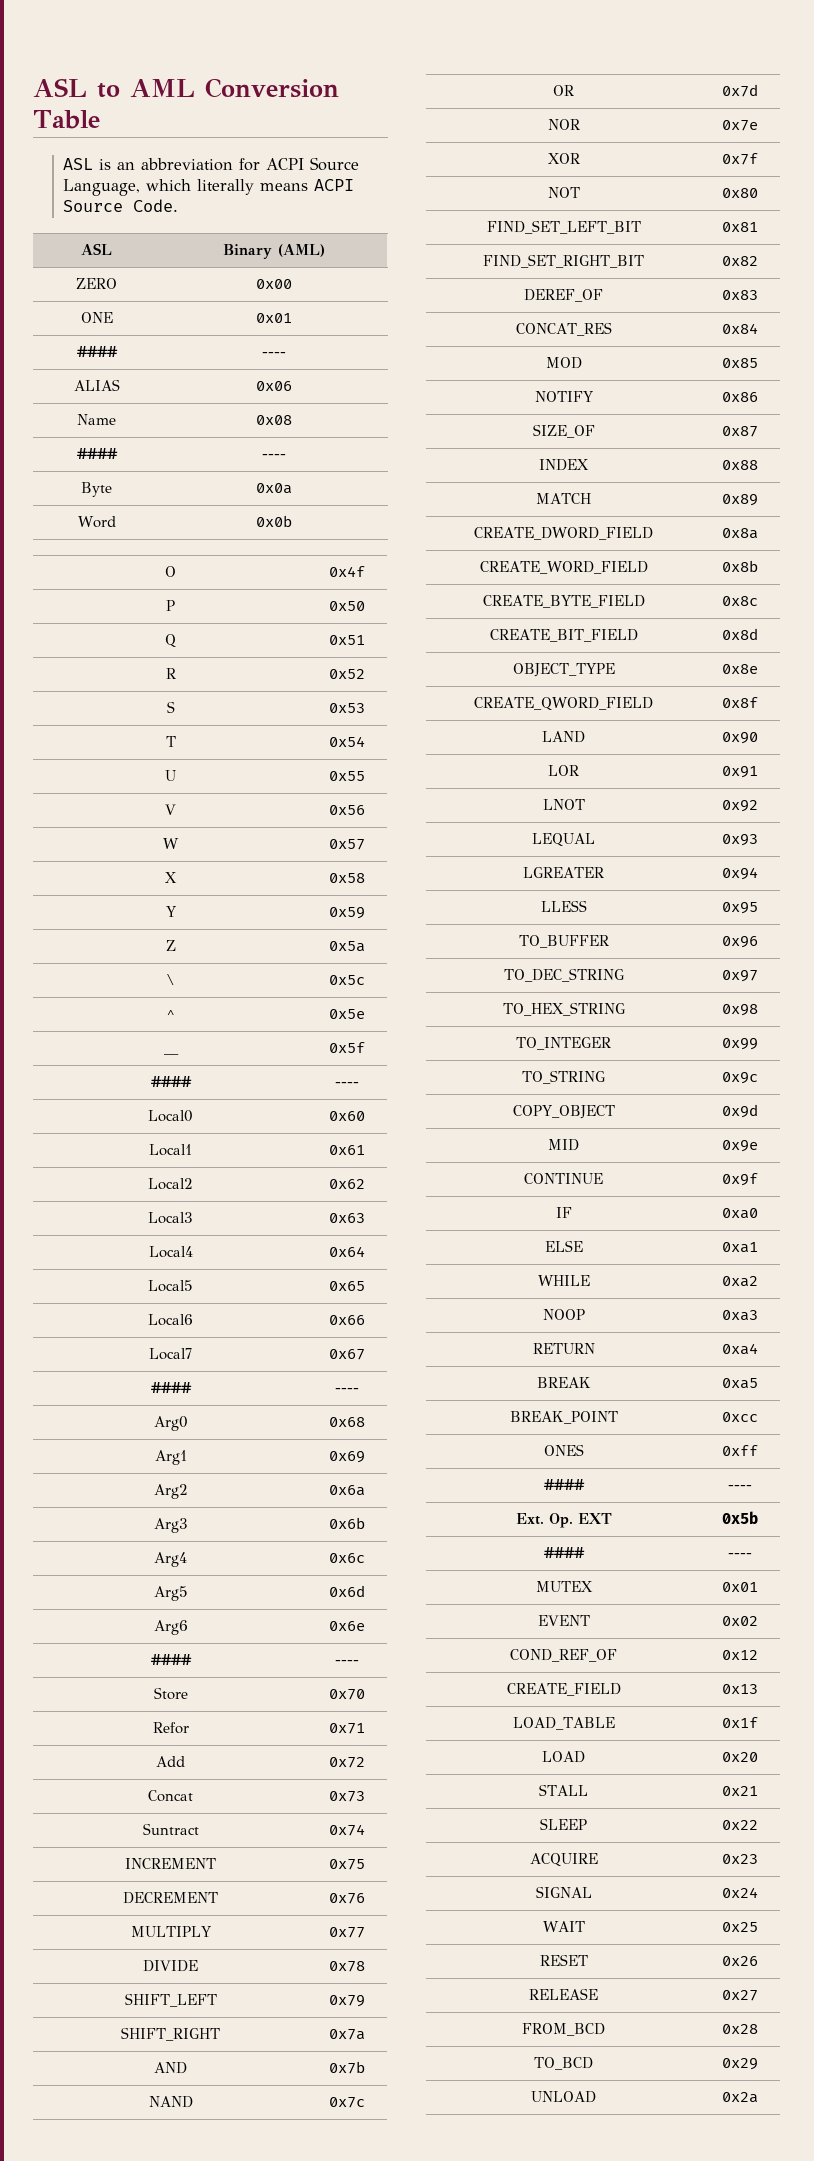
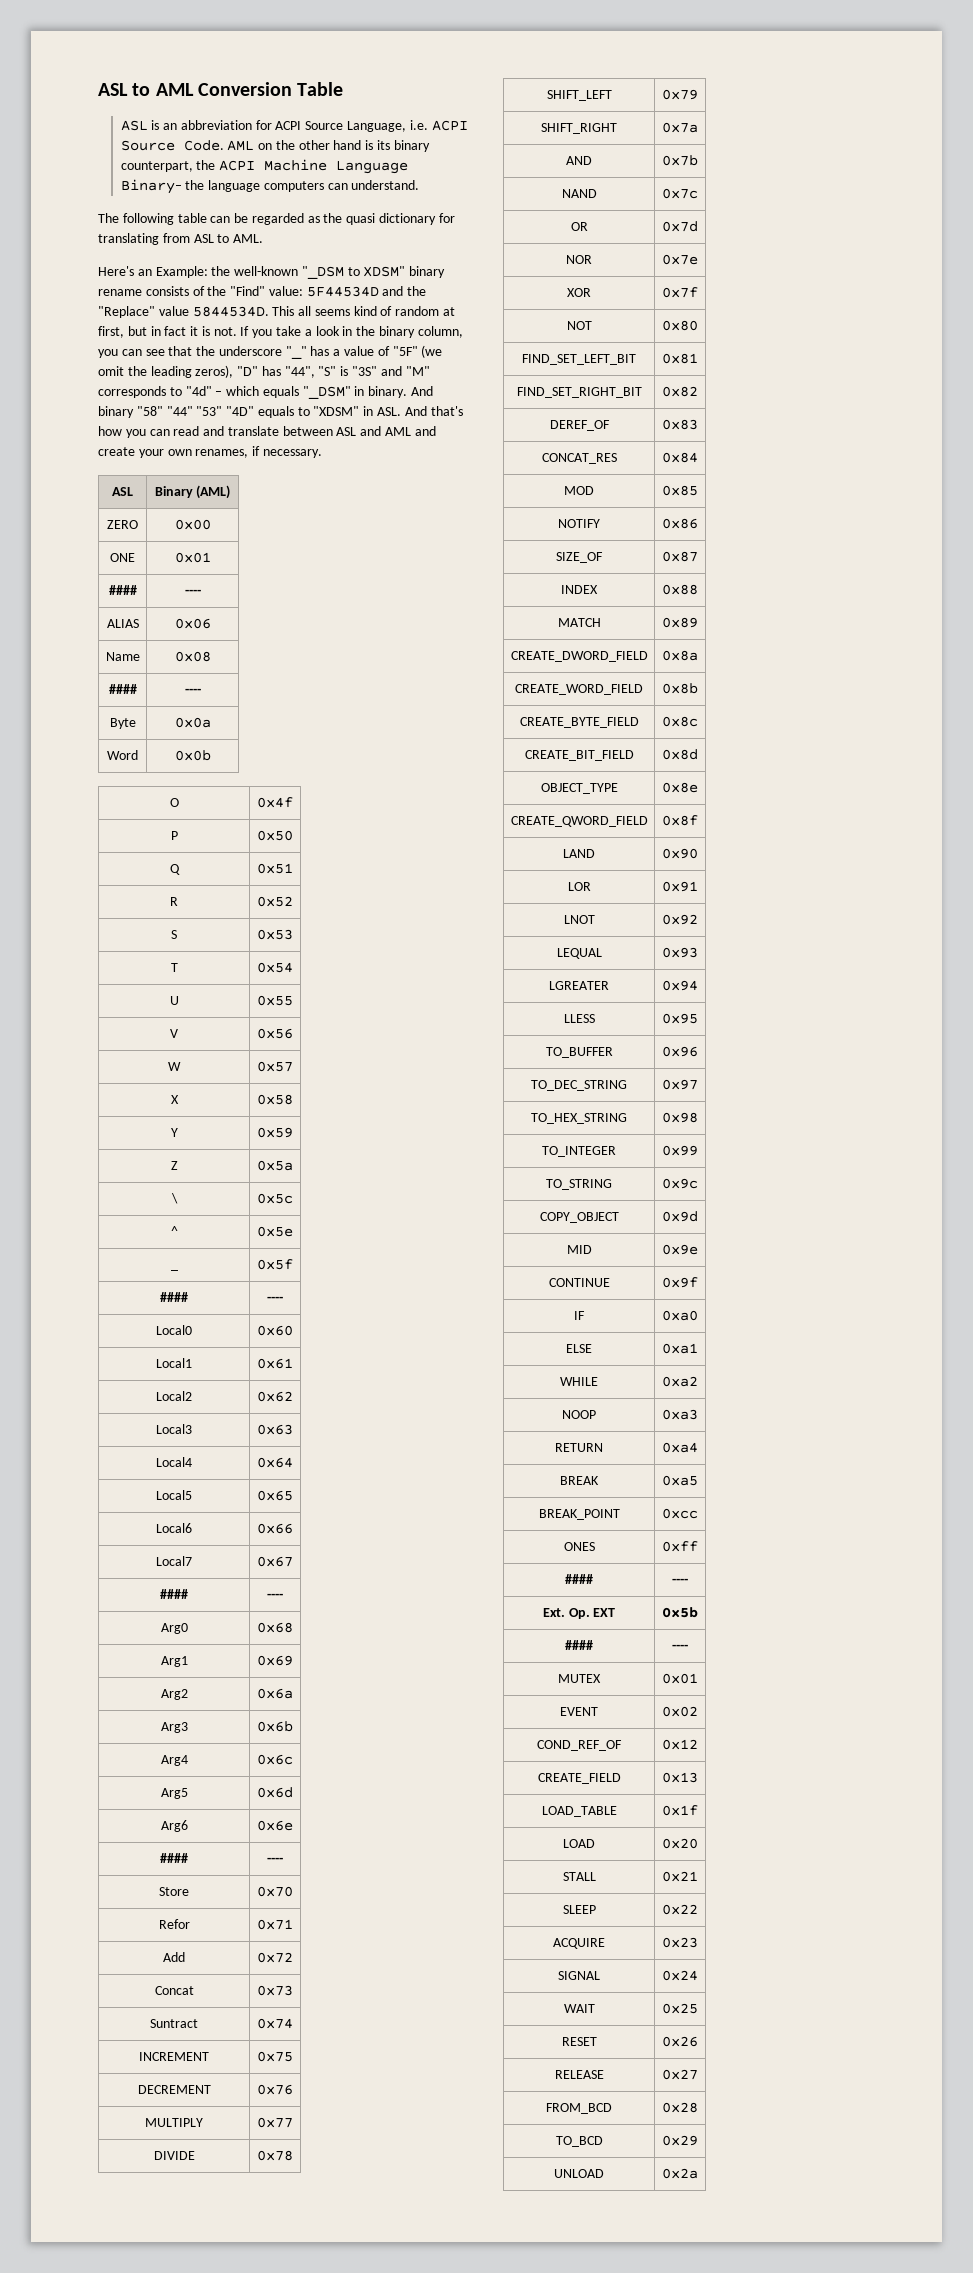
- ASL is an abbreviation for ACPI Source Language, which literally means ACPI Source Code.
+ ASL is an abbreviation for ACPI Source Language, i.e. ACPI Source Code. AML on the other hand is its binary counterpart, the ACPI Machine Language Binary– the language computers can understand.
+ The following table can be regarded as the quasi dictionary for translating from ASL to AML.
+ Here's an Example: the well-known "_DSM to XDSM" binary rename consists of the "Find" value: 5F44534D and the "Replace" value 5844534D. This all seems kind of random at first, but in fact it is not. If you take a look in the binary column, you can see that the underscore "_" has a value of "5F" (we omit the leading zeros), "D" has "44", "S" is "3S" and "M" corresponds to "4d" – which equals "_DSM" in binary. And binary "58" "44" "53" "4D" equals to "XDSM" in ASL. And that's how you can read and translate between ASL and AML and create your own renames, if necessary.
- __ | 0x5f
+ _ | 0x5f

